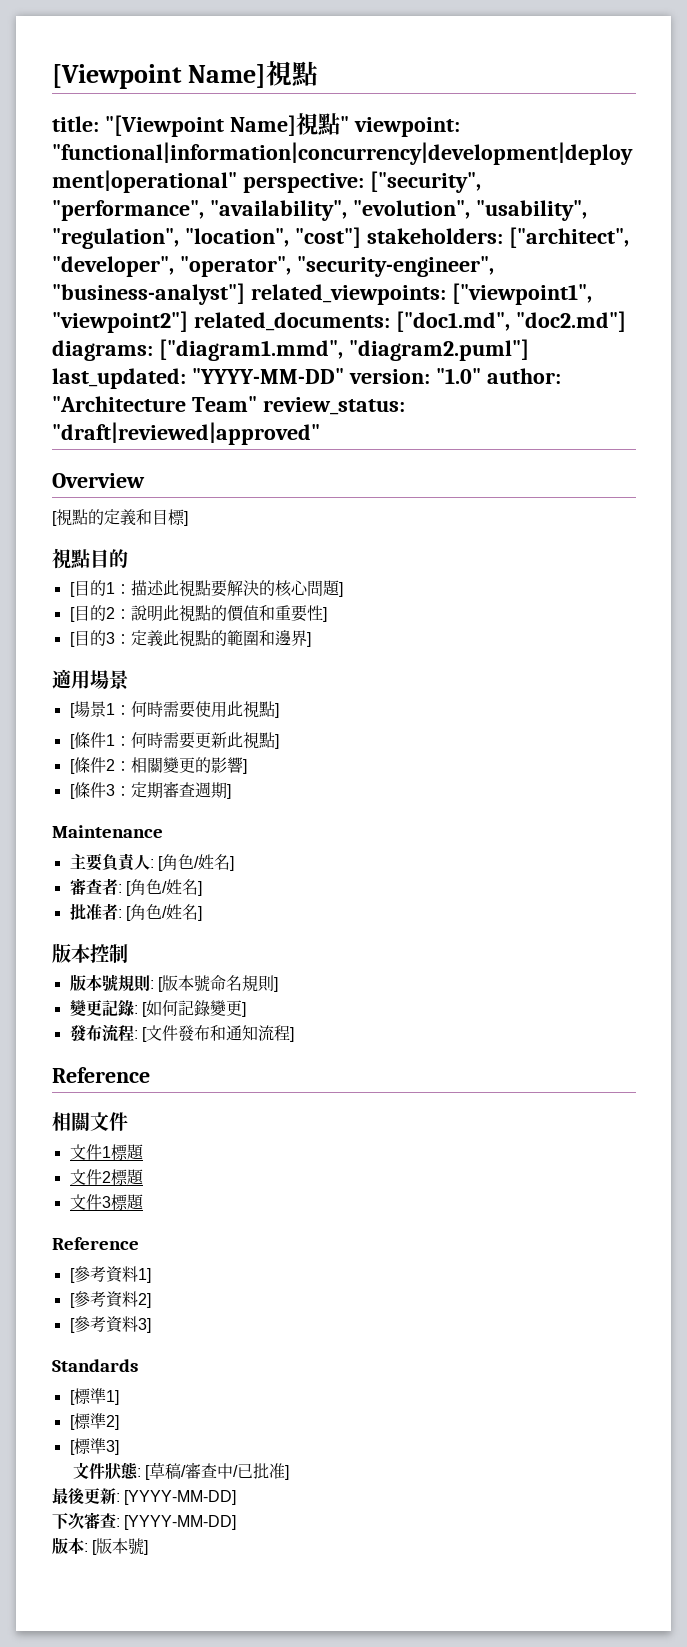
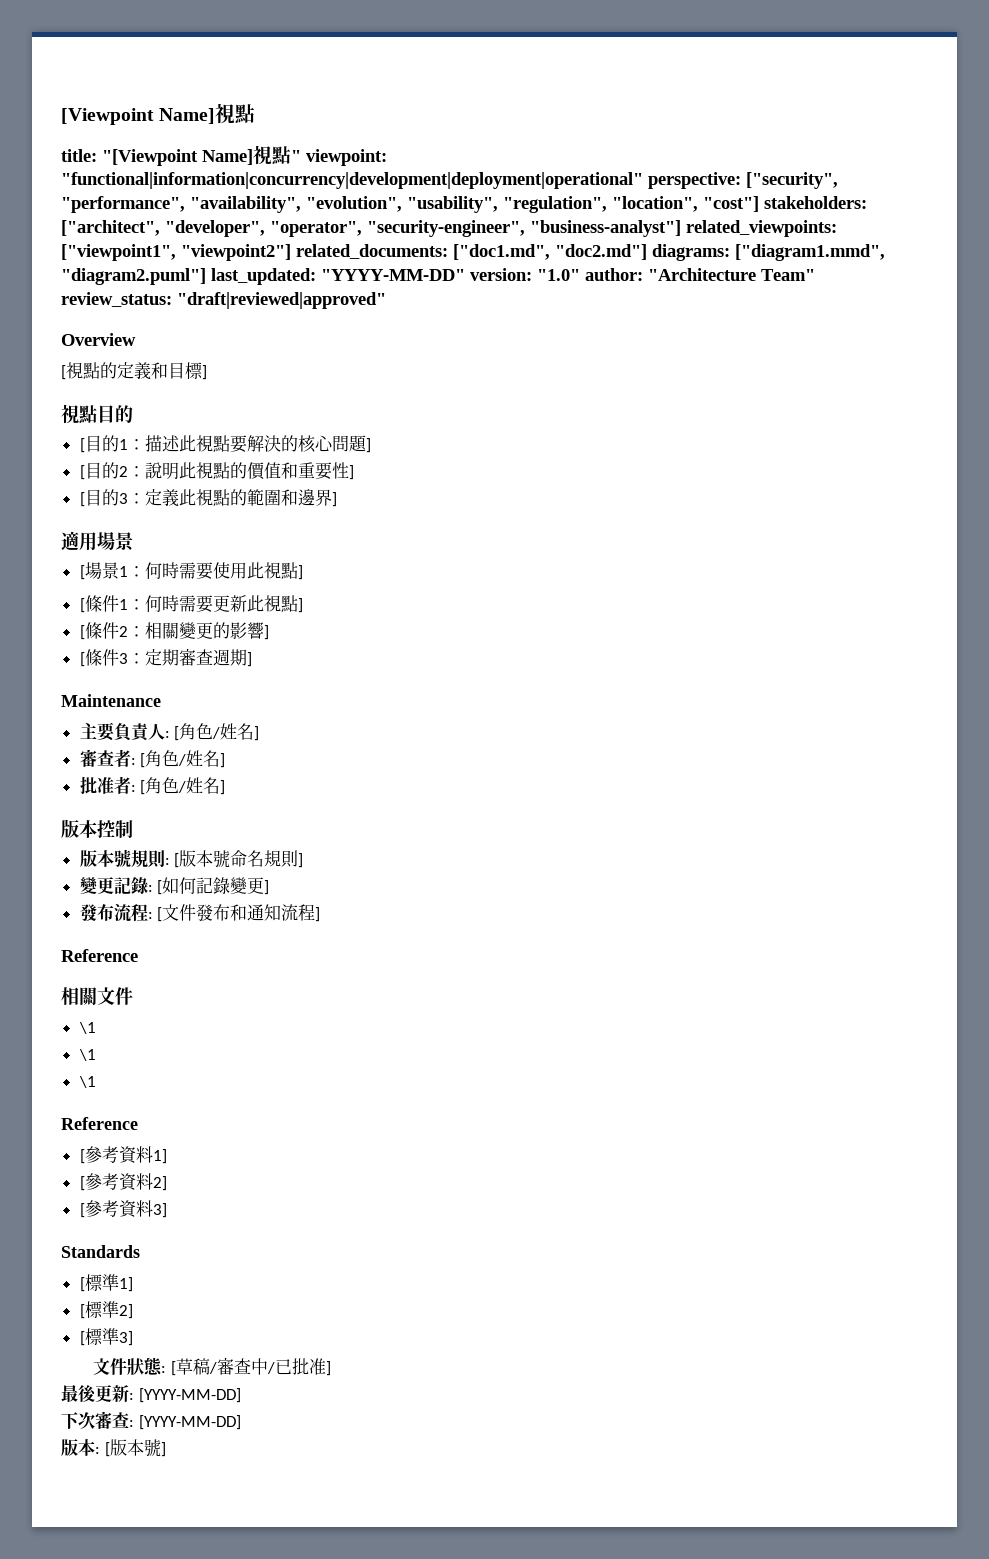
  相關文件
- 文件1標題
- 文件2標題
- 文件3標題
+ \1
+ \1
+ \1

